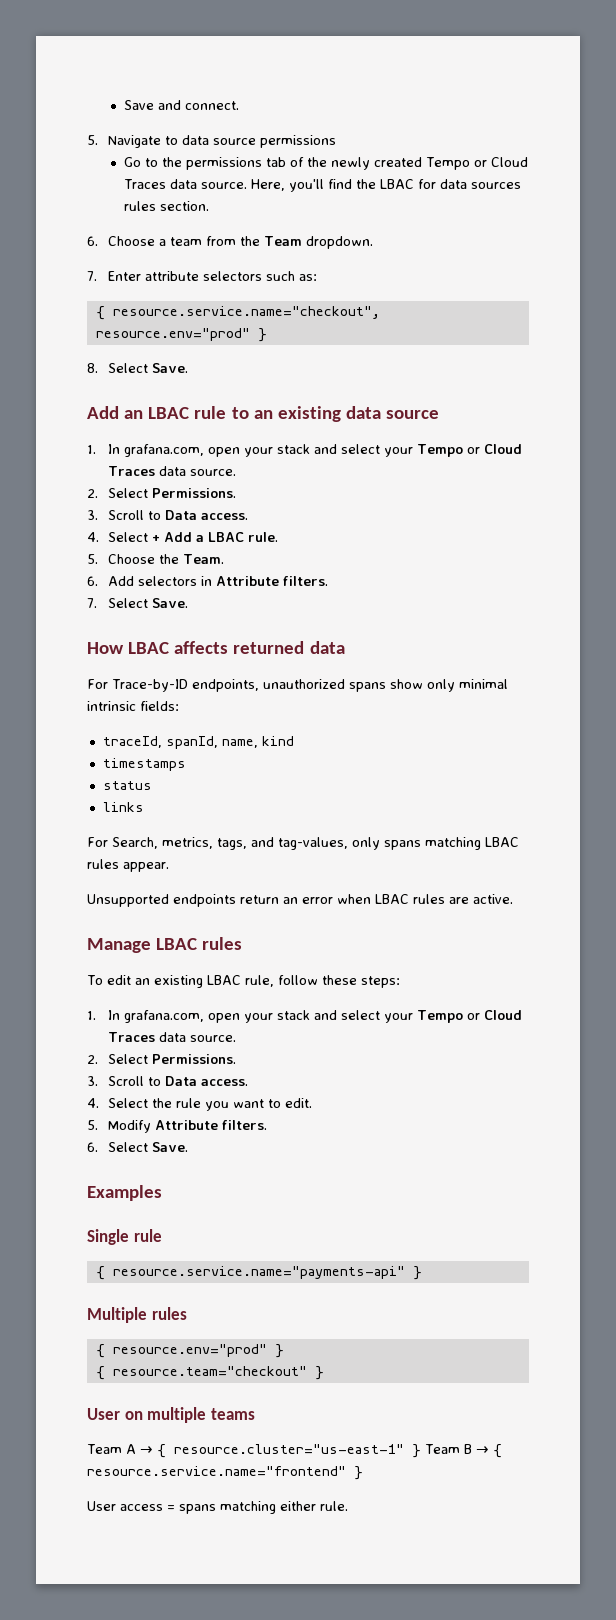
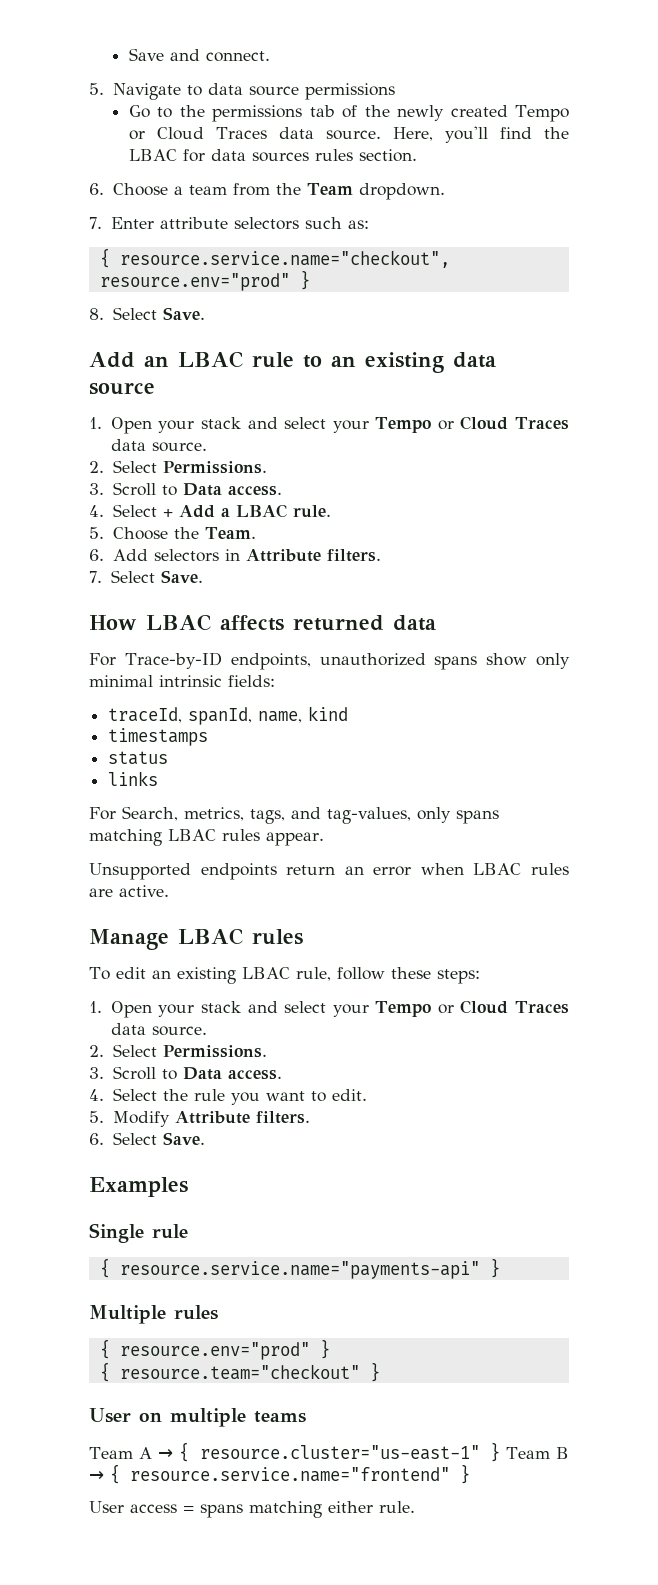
  Add an LBAC rule to an existing data source
- 1. In grafana.com, open your stack and select your Tempo or Cloud Traces data source.
+ 1. Open your stack and select your Tempo or Cloud Traces data source.
  To edit an existing LBAC rule, follow these steps:
- 1. In grafana.com, open your stack and select your Tempo or Cloud Traces data source.
+ 1. Open your stack and select your Tempo or Cloud Traces data source.

